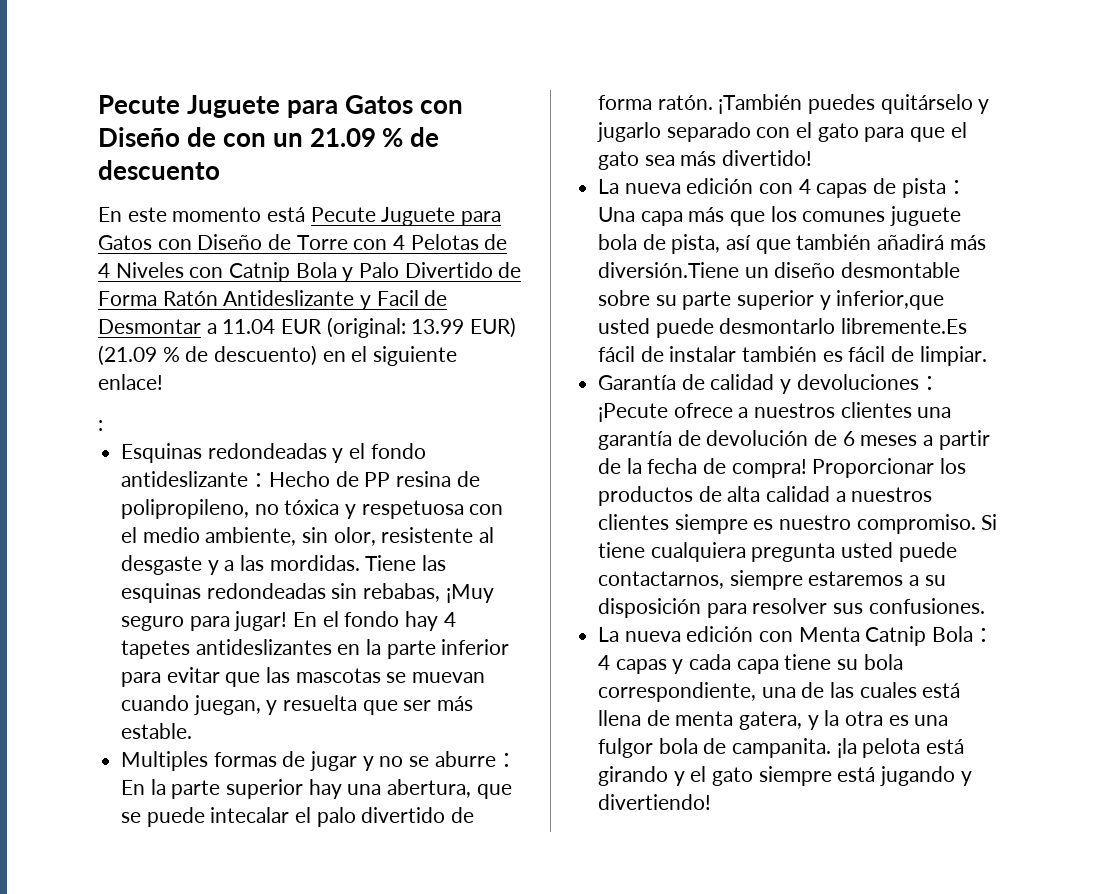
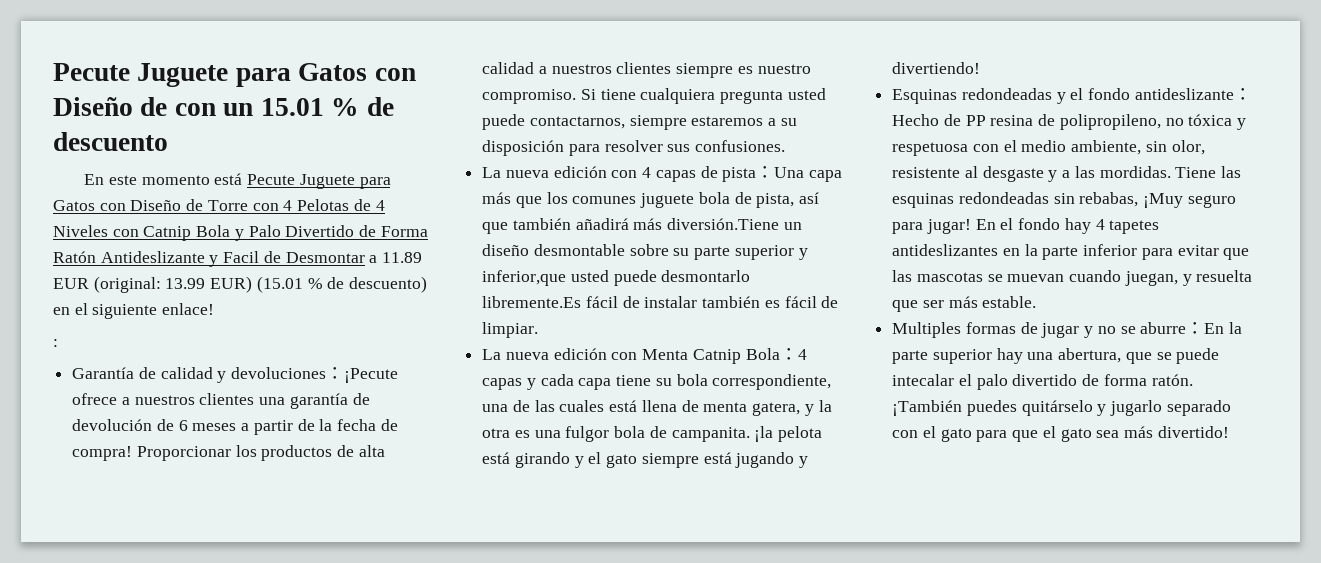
- Pecute Juguete para Gatos con Diseño de con un 21.09 % de descuento
+ Pecute Juguete para Gatos con Diseño de con un 15.01 % de descuento
- En este momento está Pecute Juguete para Gatos con Diseño de Torre con 4 Pelotas de 4 Niveles con Catnip Bola y Palo Divertido de Forma Ratón Antideslizante y Facil de Desmontar a 11.04 EUR (original: 13.99 EUR) (21.09 % de descuento) en el siguiente enlace!
+ En este momento está Pecute Juguete para Gatos con Diseño de Torre con 4 Pelotas de 4 Niveles con Catnip Bola y Palo Divertido de Forma Ratón Antideslizante y Facil de Desmontar a 11.89 EUR (original: 13.99 EUR) (15.01 % de descuento) en el siguiente enlace!
+ Garantía de calidad y devoluciones：¡Pecute ofrece a nuestros clientes una garantía de devolución de 6 meses a partir de la fecha de compra! Proporcionar los productos de alta calidad a nuestros clientes siempre es nuestro compromiso. Si tiene cualquiera pregunta usted puede contactarnos, siempre estaremos a su disposición para resolver sus confusiones.
+ La nueva edición con 4 capas de pista：Una capa más que los comunes juguete bola de pista, así que también añadirá más diversión.Tiene un diseño desmontable sobre su parte superior y inferior,que usted puede desmontarlo libremente.Es fácil de instalar también es fácil de limpiar.
+ La nueva edición con Menta Catnip Bola：4 capas y cada capa tiene su bola correspondiente, una de las cuales está llena de menta gatera, y la otra es una fulgor bola de campanita. ¡la pelota está girando y el gato siempre está jugando y divertiendo!
- La nueva edición con 4 capas de pista：Una capa más que los comunes juguete bola de pista, así que también añadirá más diversión.Tiene un diseño desmontable sobre su parte superior y inferior,que usted puede desmontarlo libremente.Es fácil de instalar también es fácil de limpiar.
- Garantía de calidad y devoluciones：¡Pecute ofrece a nuestros clientes una garantía de devolución de 6 meses a partir de la fecha de compra! Proporcionar los productos de alta calidad a nuestros clientes siempre es nuestro compromiso. Si tiene cualquiera pregunta usted puede contactarnos, siempre estaremos a su disposición para resolver sus confusiones.
- La nueva edición con Menta Catnip Bola：4 capas y cada capa tiene su bola correspondiente, una de las cuales está llena de menta gatera, y la otra es una fulgor bola de campanita. ¡la pelota está girando y el gato siempre está jugando y divertiendo!

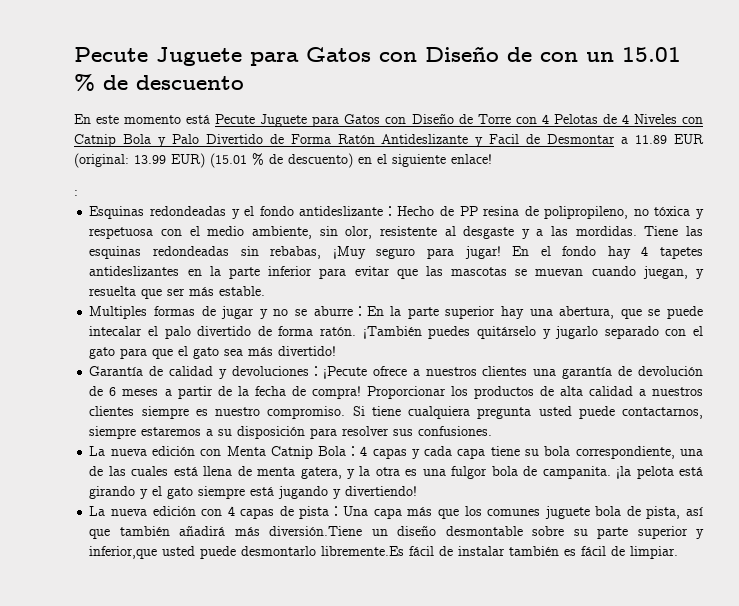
- Garantía de calidad y devoluciones：¡Pecute ofrece a nuestros clientes una garantía de devolución de 6 meses a partir de la fecha de compra! Proporcionar los productos de alta calidad a nuestros clientes siempre es nuestro compromiso. Si tiene cualquiera pregunta usted puede contactarnos, siempre estaremos a su disposición para resolver sus confusiones.
- La nueva edición con 4 capas de pista：Una capa más que los comunes juguete bola de pista, así que también añadirá más diversión.Tiene un diseño desmontable sobre su parte superior y inferior,que usted puede desmontarlo libremente.Es fácil de instalar también es fácil de limpiar.
- La nueva edición con Menta Catnip Bola：4 capas y cada capa tiene su bola correspondiente, una de las cuales está llena de menta gatera, y la otra es una fulgor bola de campanita. ¡la pelota está girando y el gato siempre está jugando y divertiendo!
+ Garantía de calidad y devoluciones：¡Pecute ofrece a nuestros clientes una garantía de devolución de 6 meses a partir de la fecha de compra! Proporcionar los productos de alta calidad a nuestros clientes siempre es nuestro compromiso. Si tiene cualquiera pregunta usted puede contactarnos, siempre estaremos a su disposición para resolver sus confusiones.
+ La nueva edición con Menta Catnip Bola：4 capas y cada capa tiene su bola correspondiente, una de las cuales está llena de menta gatera, y la otra es una fulgor bola de campanita. ¡la pelota está girando y el gato siempre está jugando y divertiendo!
+ La nueva edición con 4 capas de pista：Una capa más que los comunes juguete bola de pista, así que también añadirá más diversión.Tiene un diseño desmontable sobre su parte superior y inferior,que usted puede desmontarlo libremente.Es fácil de instalar también es fácil de limpiar.

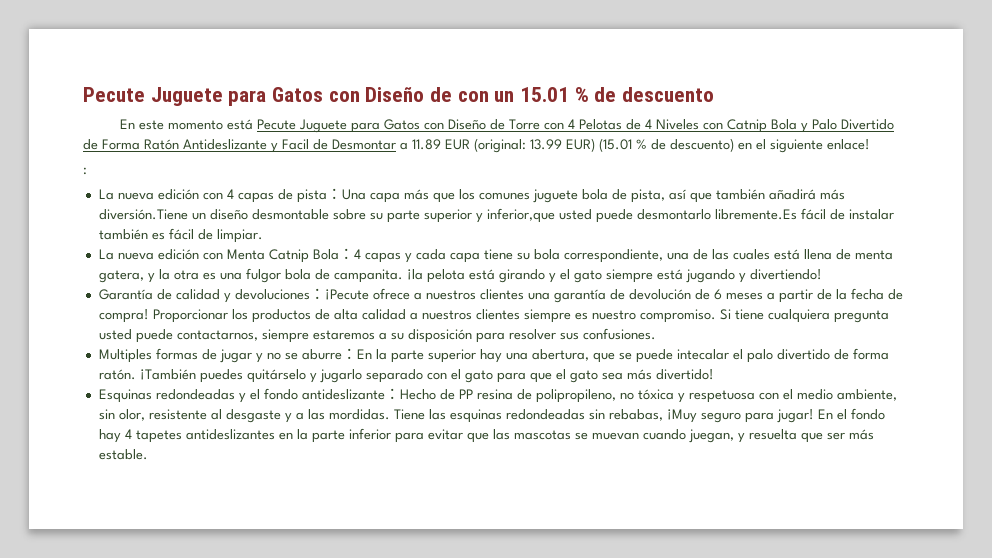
+ La nueva edición con 4 capas de pista：Una capa más que los comunes juguete bola de pista, así que también añadirá más diversión.Tiene un diseño desmontable sobre su parte superior y inferior,que usted puede desmontarlo libremente.Es fácil de instalar también es fácil de limpiar.
+ La nueva edición con Menta Catnip Bola：4 capas y cada capa tiene su bola correspondiente, una de las cuales está llena de menta gatera, y la otra es una fulgor bola de campanita. ¡la pelota está girando y el gato siempre está jugando y divertiendo!
+ Garantía de calidad y devoluciones：¡Pecute ofrece a nuestros clientes una garantía de devolución de 6 meses a partir de la fecha de compra! Proporcionar los productos de alta calidad a nuestros clientes siempre es nuestro compromiso. Si tiene cualquiera pregunta usted puede contactarnos, siempre estaremos a su disposición para resolver sus confusiones.
+ Multiples formas de jugar y no se aburre：En la parte superior hay una abertura, que se puede intecalar el palo divertido de forma ratón. ¡También puedes quitárselo y jugarlo separado con el gato para que el gato sea más divertido!
- Multiples formas de jugar y no se aburre：En la parte superior hay una abertura, que se puede intecalar el palo divertido de forma ratón. ¡También puedes quitárselo y jugarlo separado con el gato para que el gato sea más divertido!
- Garantía de calidad y devoluciones：¡Pecute ofrece a nuestros clientes una garantía de devolución de 6 meses a partir de la fecha de compra! Proporcionar los productos de alta calidad a nuestros clientes siempre es nuestro compromiso. Si tiene cualquiera pregunta usted puede contactarnos, siempre estaremos a su disposición para resolver sus confusiones.
- La nueva edición con Menta Catnip Bola：4 capas y cada capa tiene su bola correspondiente, una de las cuales está llena de menta gatera, y la otra es una fulgor bola de campanita. ¡la pelota está girando y el gato siempre está jugando y divertiendo!
- La nueva edición con 4 capas de pista：Una capa más que los comunes juguete bola de pista, así que también añadirá más diversión.Tiene un diseño desmontable sobre su parte superior y inferior,que usted puede desmontarlo libremente.Es fácil de instalar también es fácil de limpiar.

